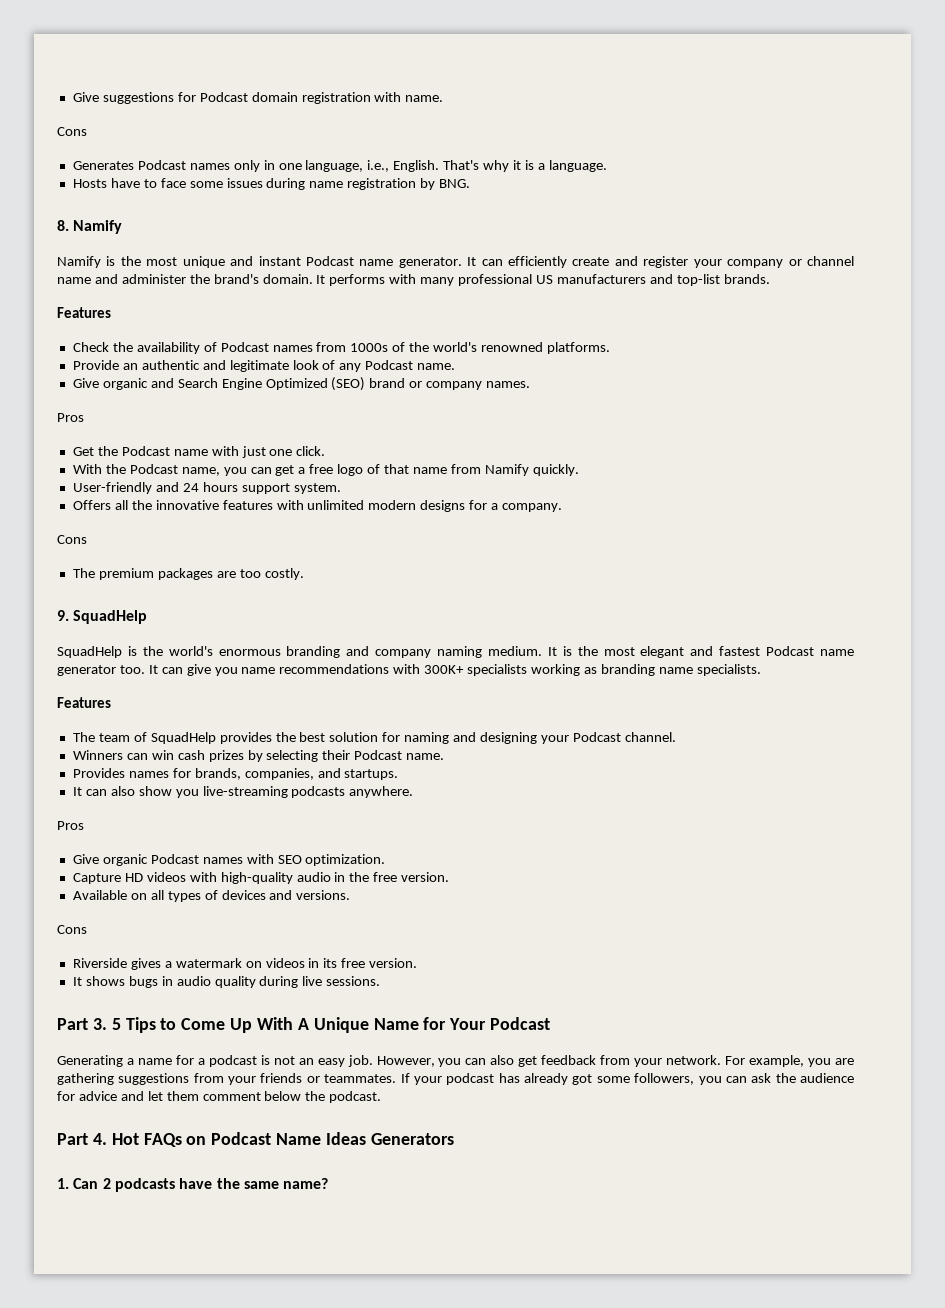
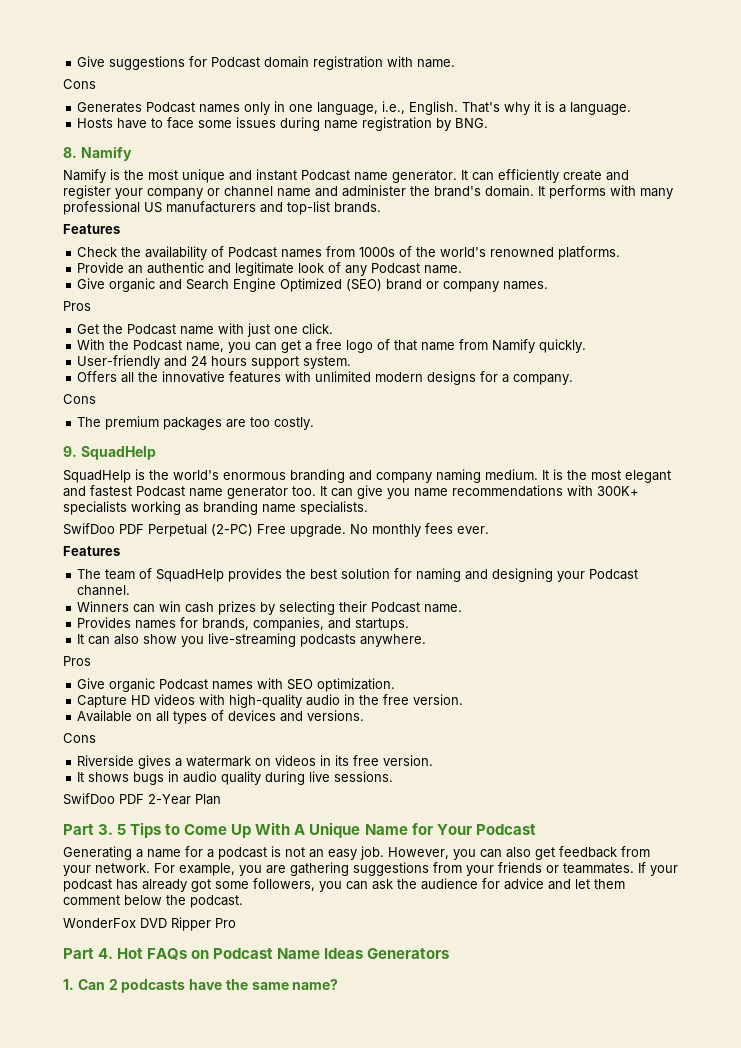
+ SwifDoo PDF Perpetual (2-PC) Free upgrade. No monthly fees ever.
+ SwifDoo PDF 2-Year Plan
+ WonderFox DVD Ripper Pro

